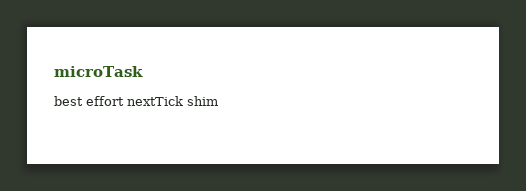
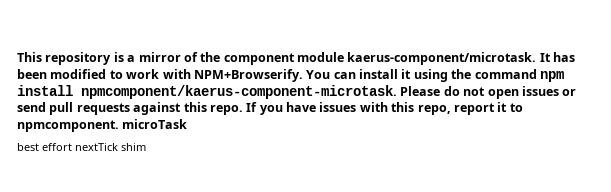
- microTask
+ This repository is a mirror of the component module kaerus-component/microtask. It has been modified to work with NPM+Browserify. You can install it using the command npm install npmcomponent/kaerus-component-microtask. Please do not open issues or send pull requests against this repo. If you have issues with this repo, report it to npmcomponent. microTask

